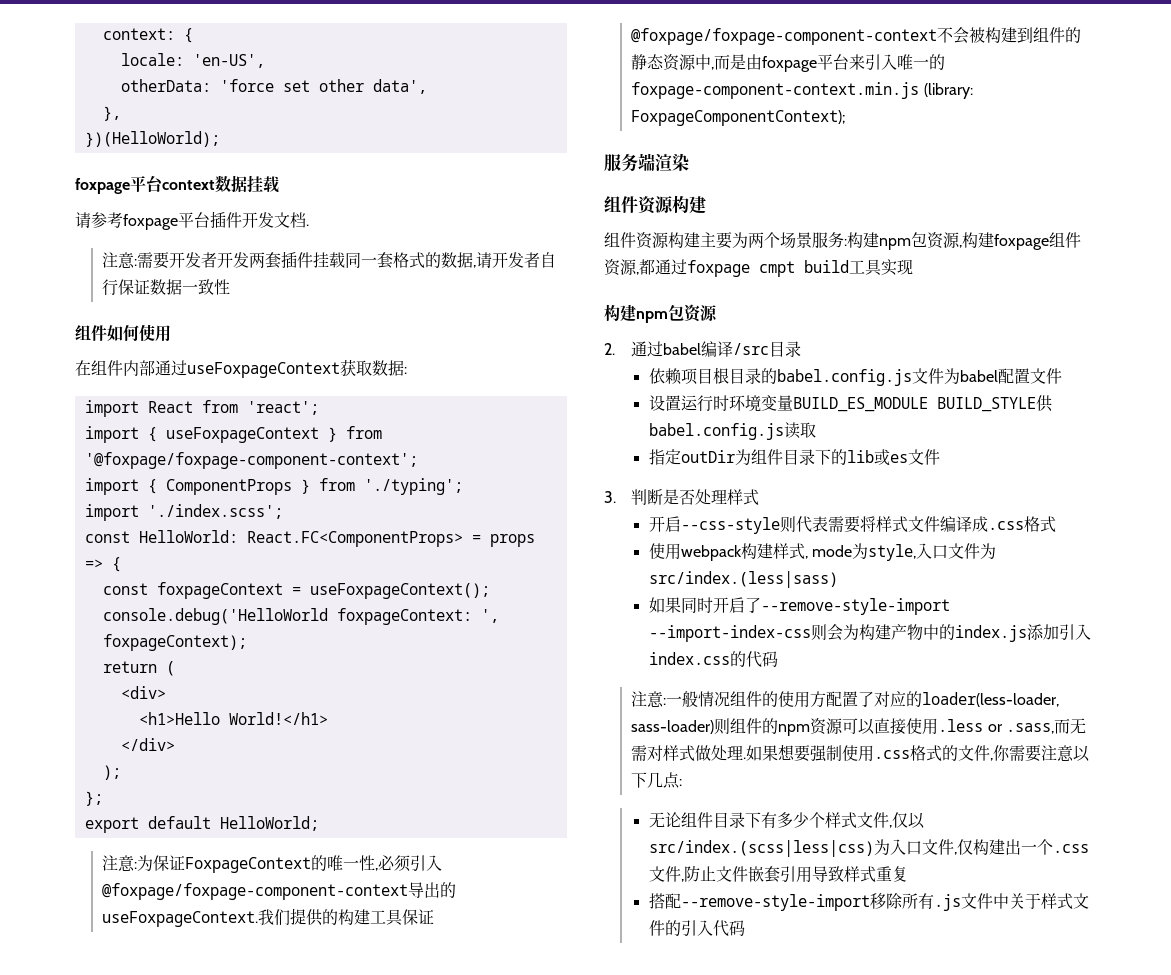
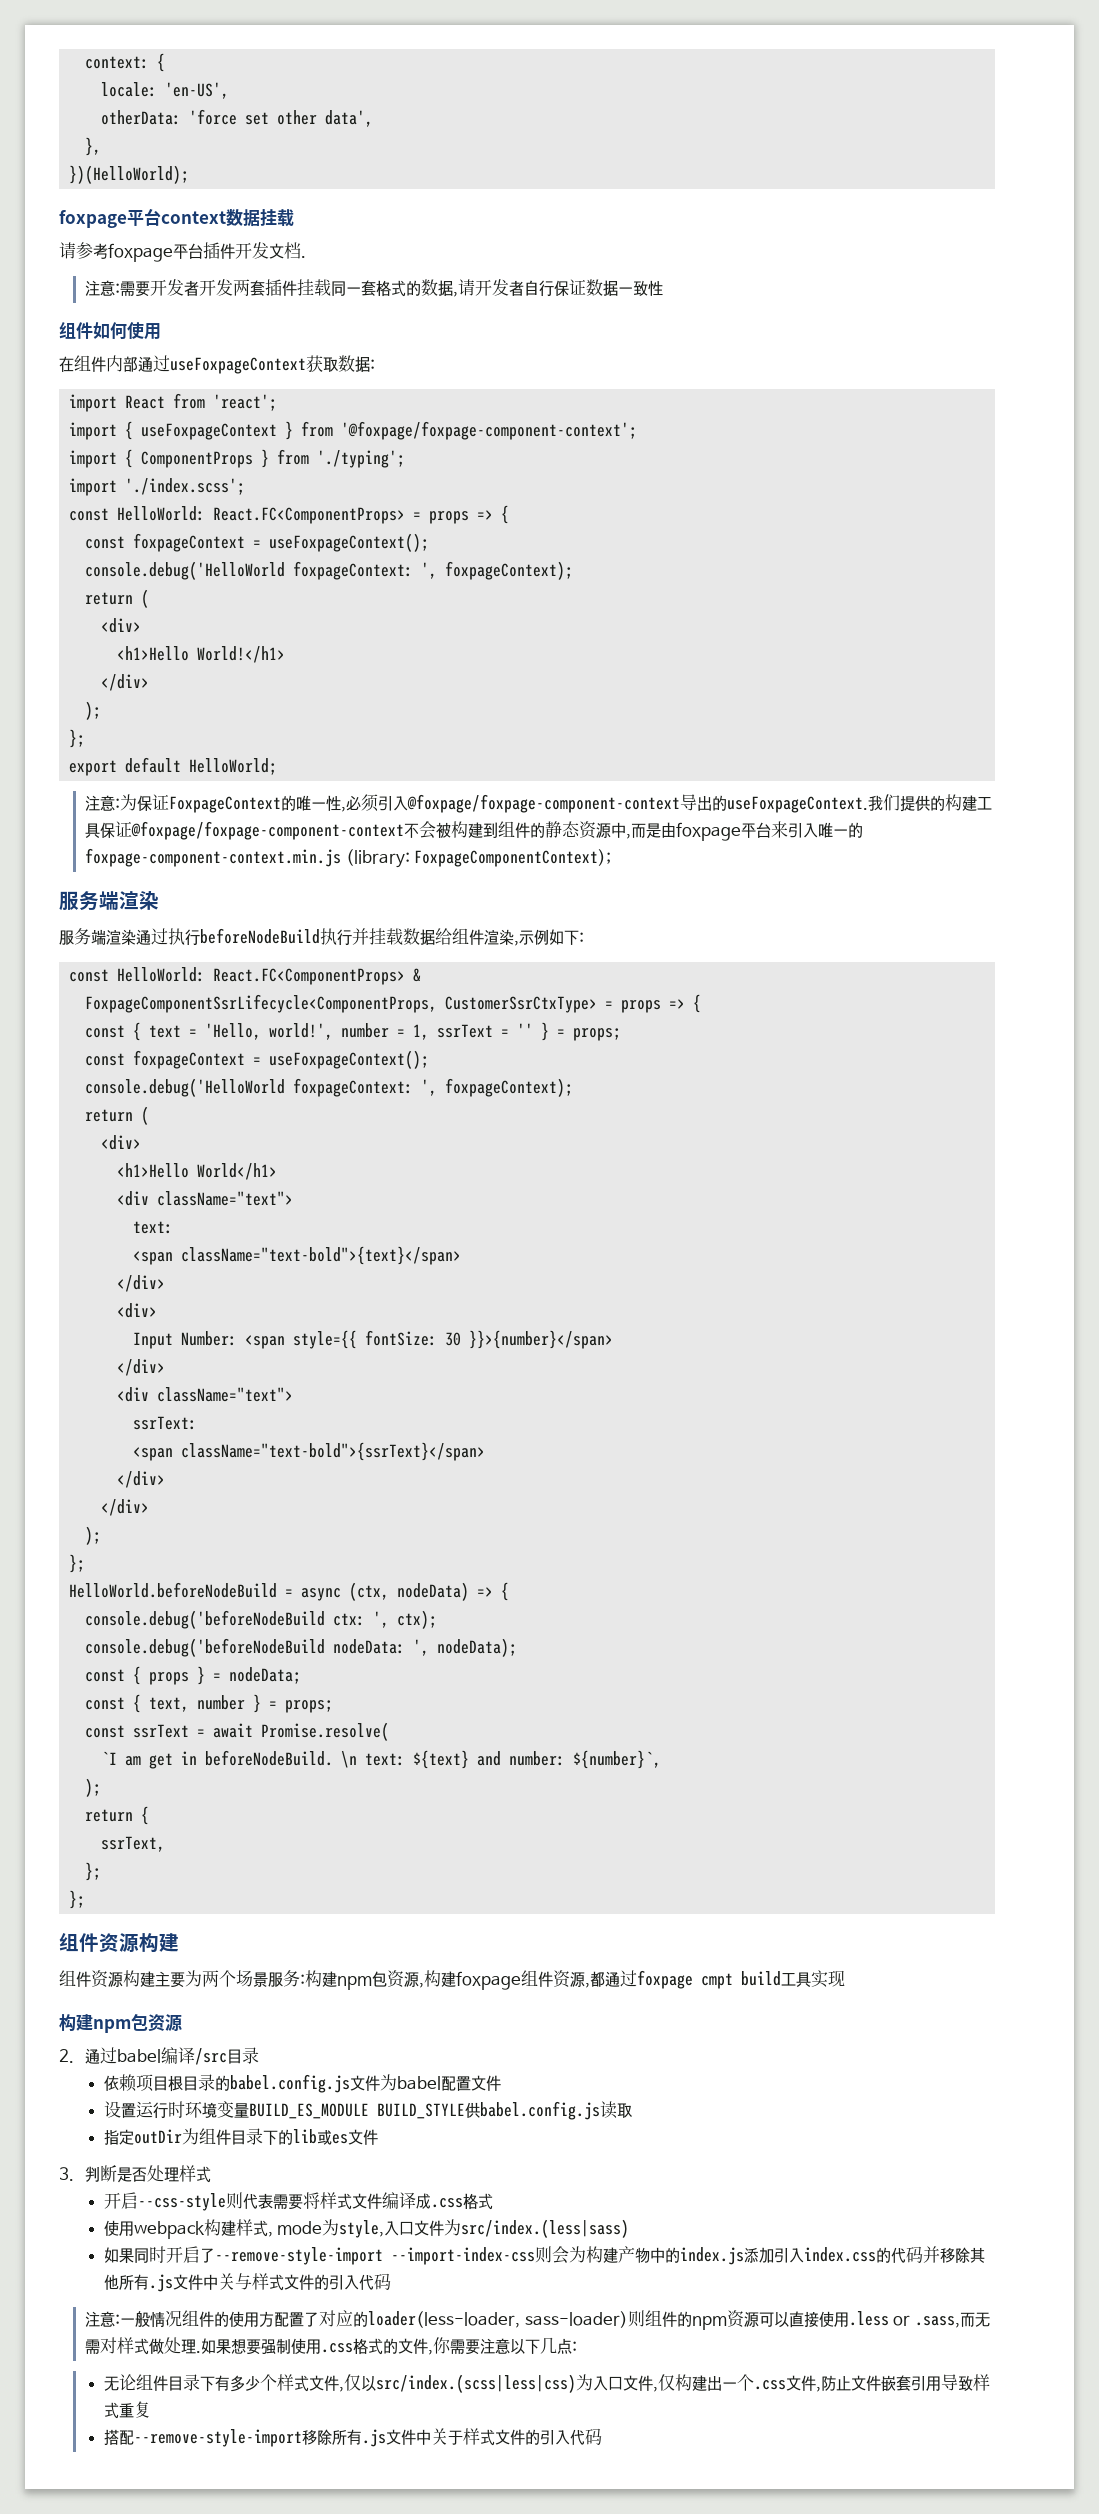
+ 服务端渲染通过执行beforeNodeBuild执行并挂载数据给组件渲染,示例如下:
+ const HelloWorld: React.FC<ComponentProps> &
+ FoxpageComponentSsrLifecycle<ComponentProps, CustomerSsrCtxType> = props => {
+ const { text = 'Hello, world!', number = 1, ssrText = '' } = props;
+ const foxpageContext = useFoxpageContext();
+ console.debug('HelloWorld foxpageContext: ', foxpageContext);
+ return (
+ <div>
+ <h1>Hello World</h1>
+ <div className="text">
+ text:
+ <span className="text-bold">{text}</span>
+ </div>
+ <div>
+ Input Number: <span style={{ fontSize: 30 }}>{number}</span>
+ </div>
+ <div className="text">
+ ssrText:
+ <span className="text-bold">{ssrText}</span>
+ </div>
+ </div>
+ );
+ };
+ HelloWorld.beforeNodeBuild = async (ctx, nodeData) => {
+ console.debug('beforeNodeBuild ctx: ', ctx);
+ console.debug('beforeNodeBuild nodeData: ', nodeData);
+ const { props } = nodeData;
+ const { text, number } = props;
+ const ssrText = await Promise.resolve(
+ `I am get in beforeNodeBuild. \n text: ${text} and number: ${number}`,
+ );
+ return {
+ ssrText,
+ };
+ };
- 如果同时开启了--remove-style-import --import-index-css则会为构建产物中的index.js添加引入index.css的代码
+ 如果同时开启了--remove-style-import --import-index-css则会为构建产物中的index.js添加引入index.css的代码并移除其他所有.js文件中关与样式文件的引入代码

